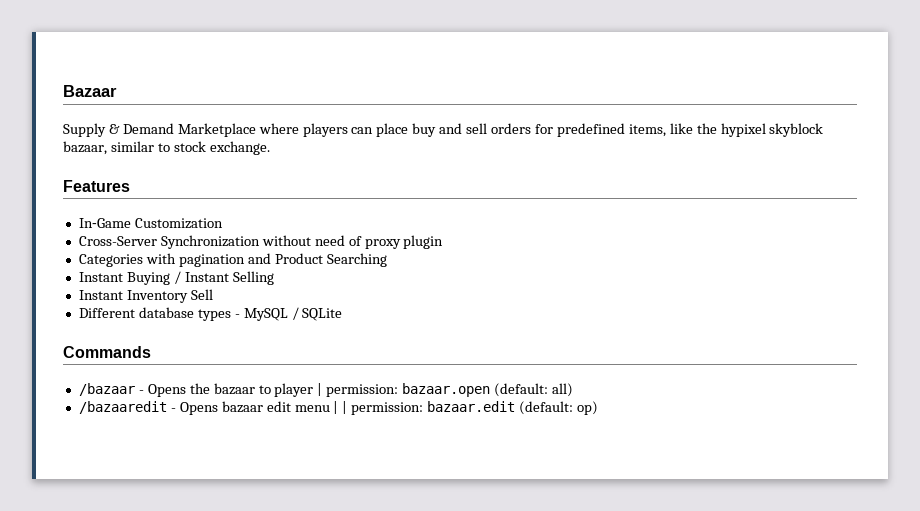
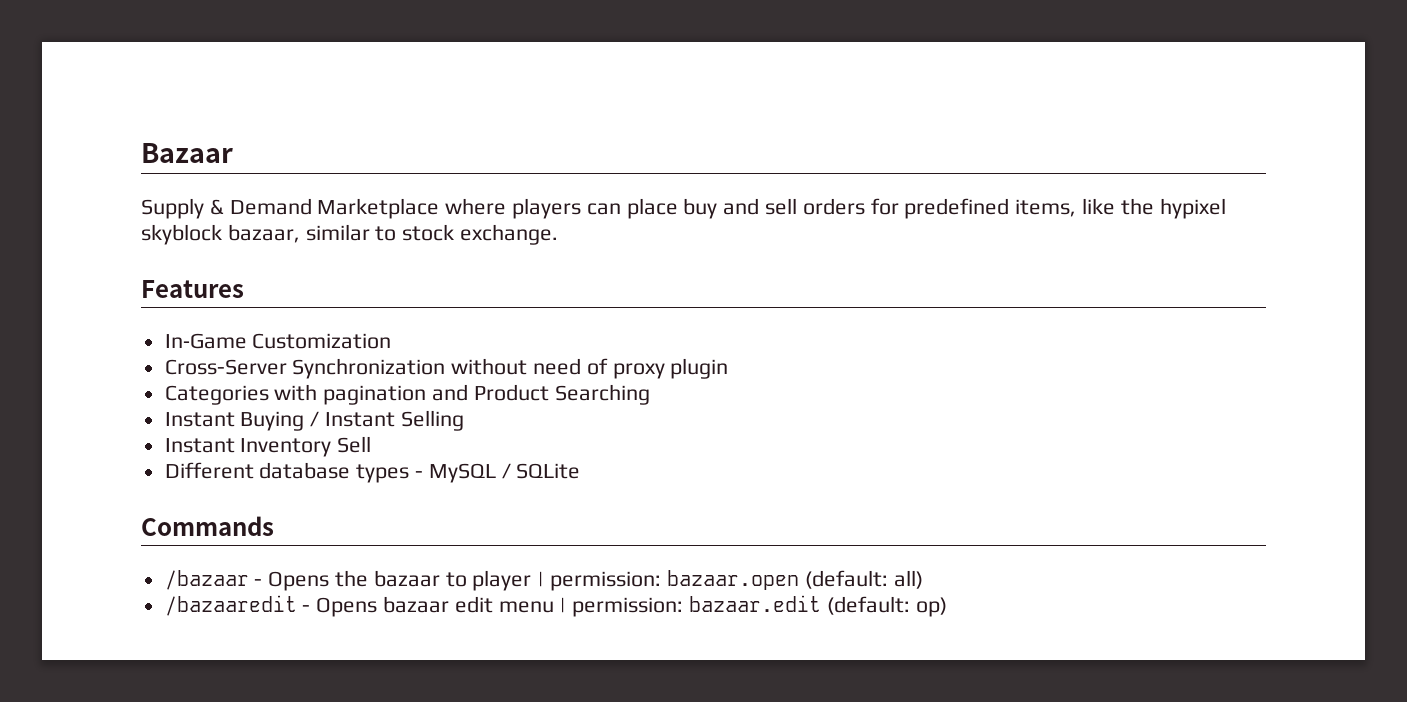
- /bazaaredit - Opens bazaar edit menu | | permission: bazaar.edit (default: op)
+ /bazaaredit - Opens bazaar edit menu | permission: bazaar.edit (default: op)

